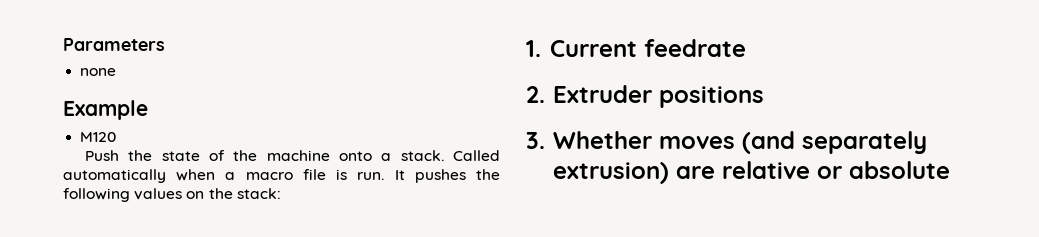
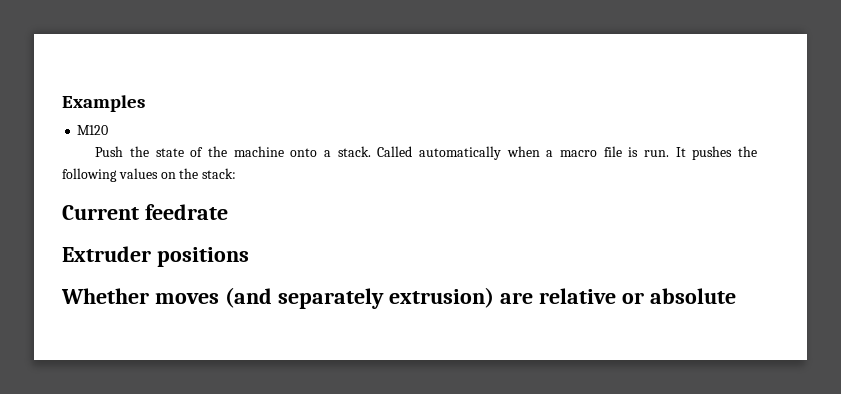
- Parameters
- none
- Example
+ Examples
- 1. Current feedrate
+ Current feedrate
- 2. Extruder positions
+ Extruder positions
- 3. Whether moves (and separately extrusion) are relative or absolute
+ Whether moves (and separately extrusion) are relative or absolute

